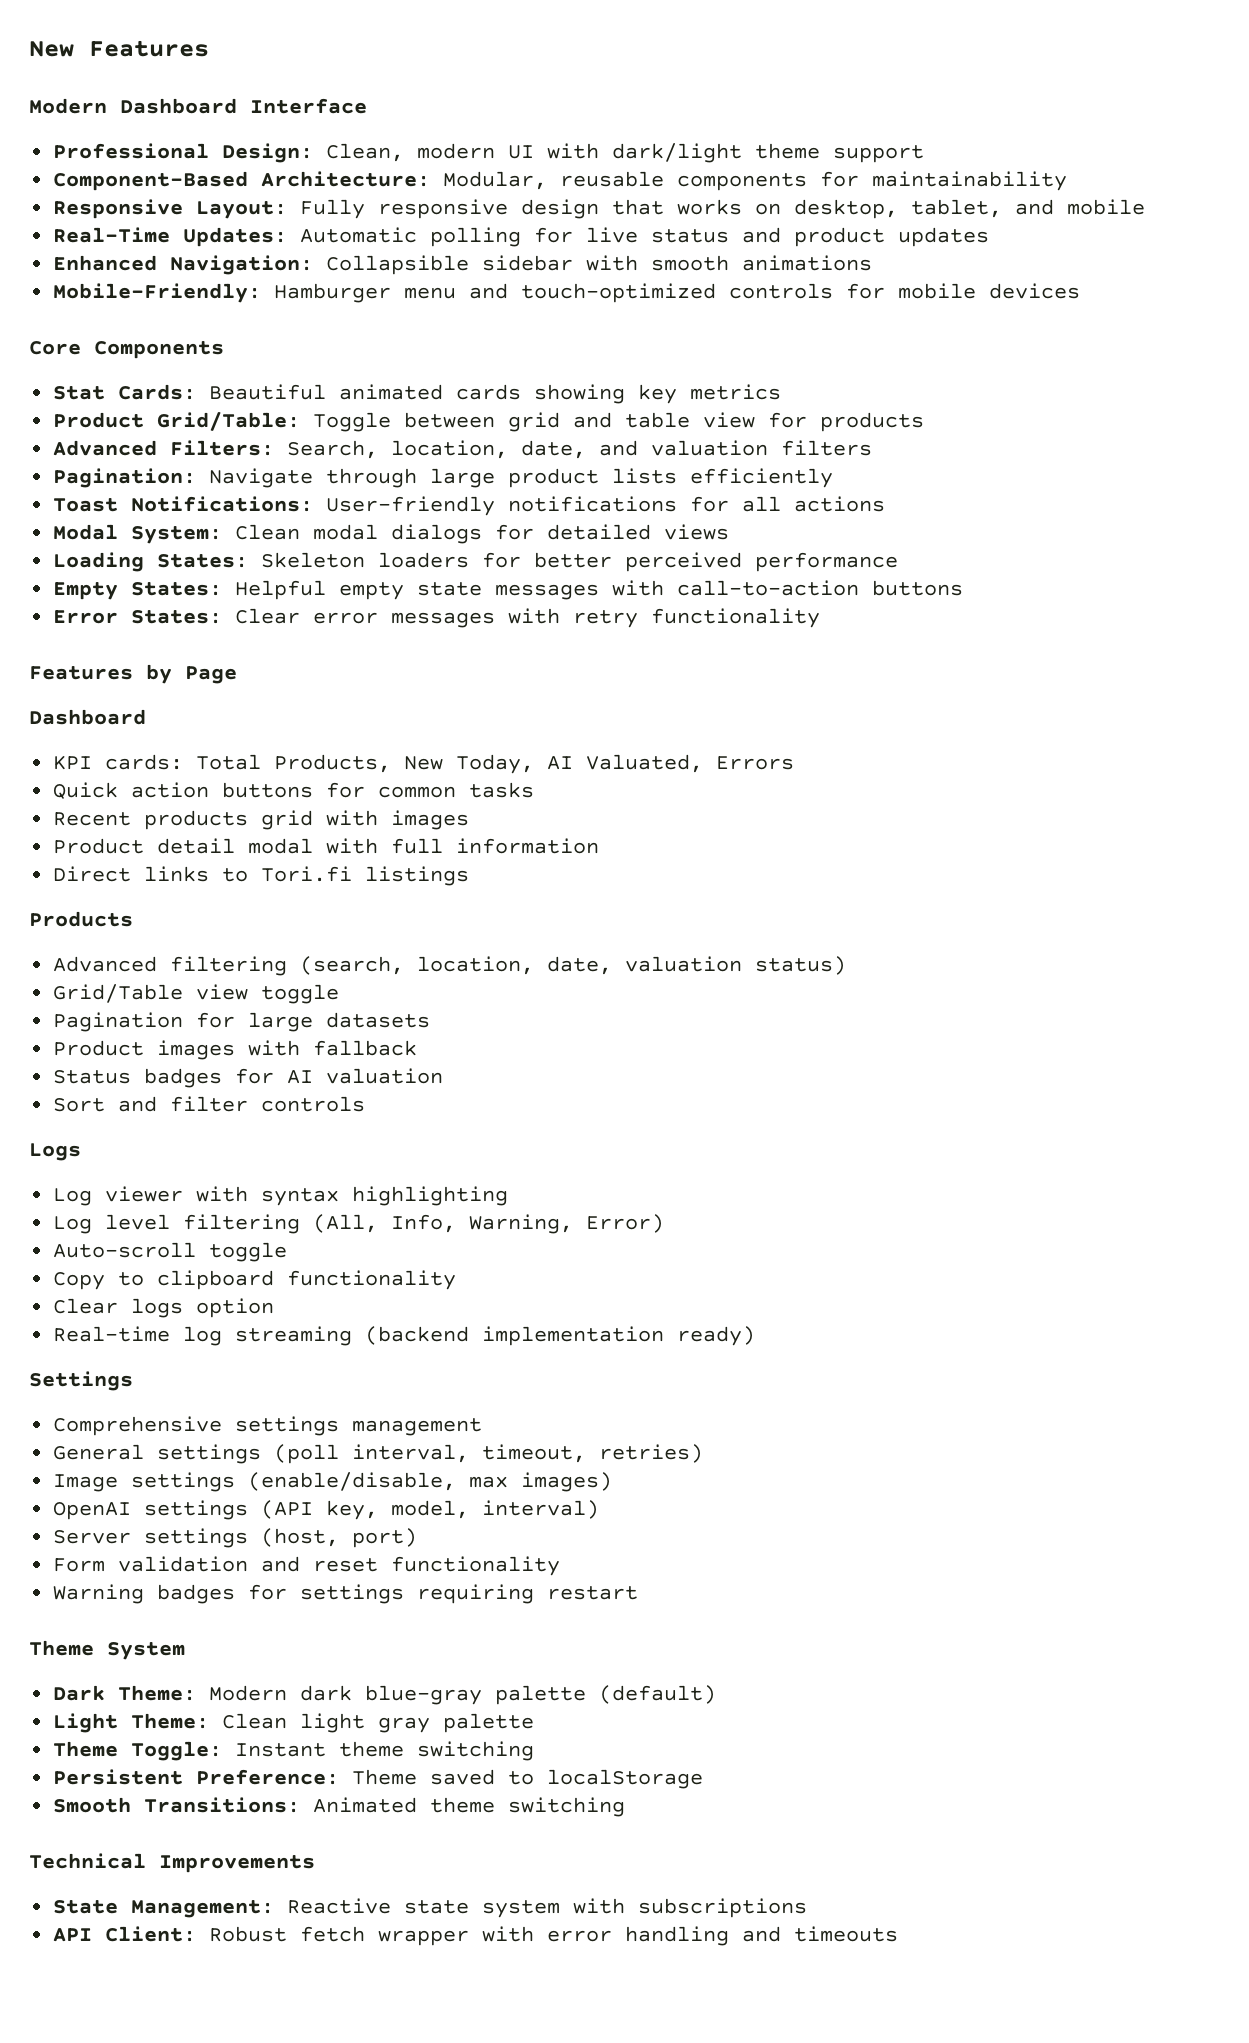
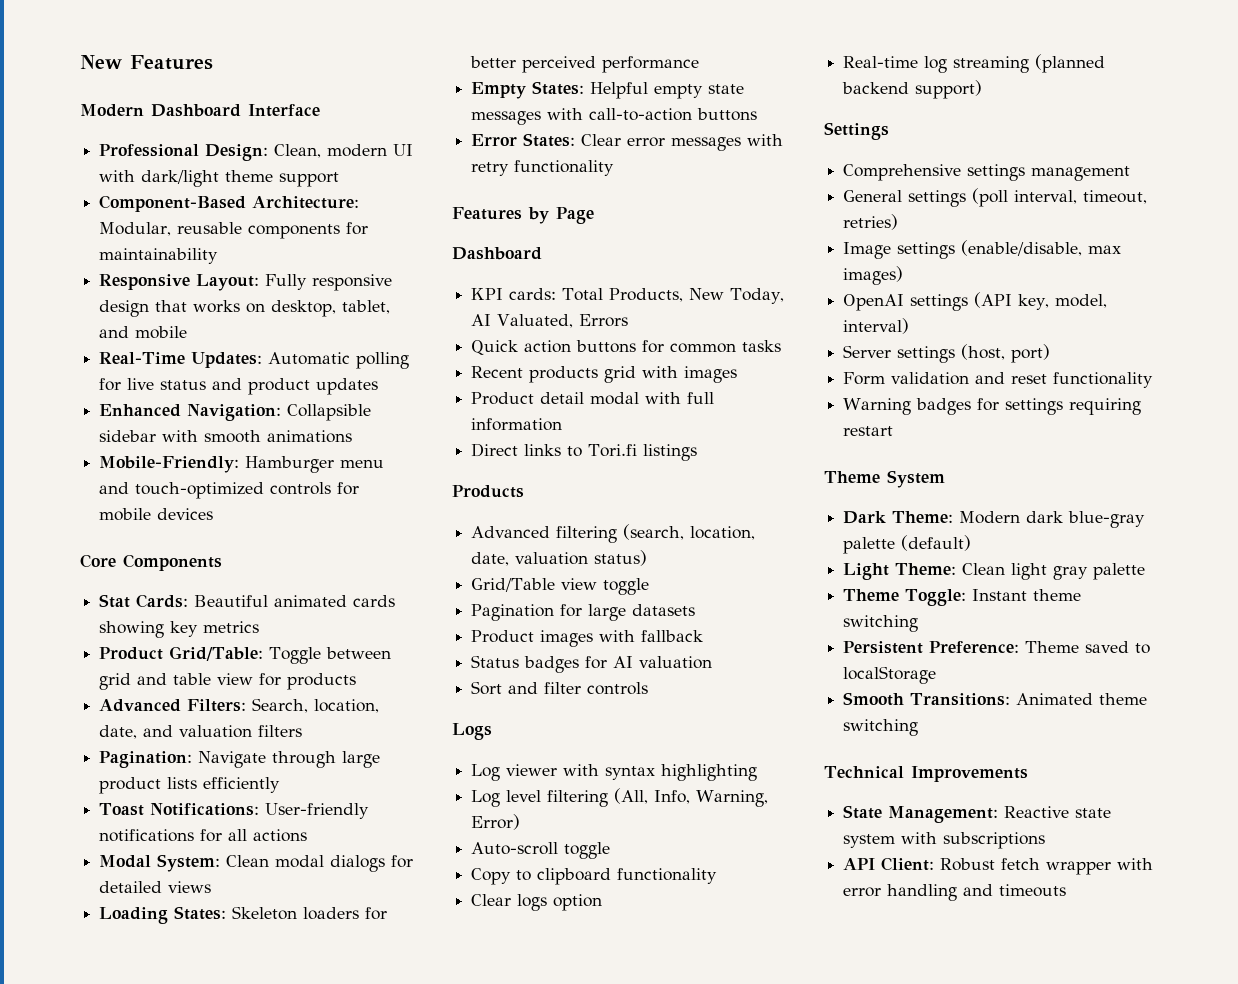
- Real-time log streaming (backend implementation ready)
+ Real-time log streaming (planned backend support)

